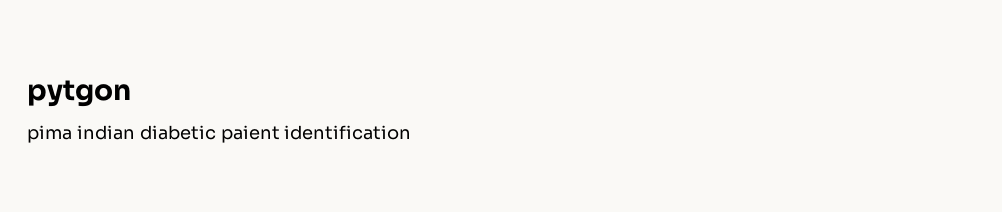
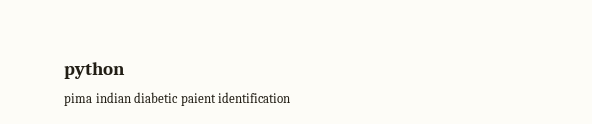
- pytgon
+ python

